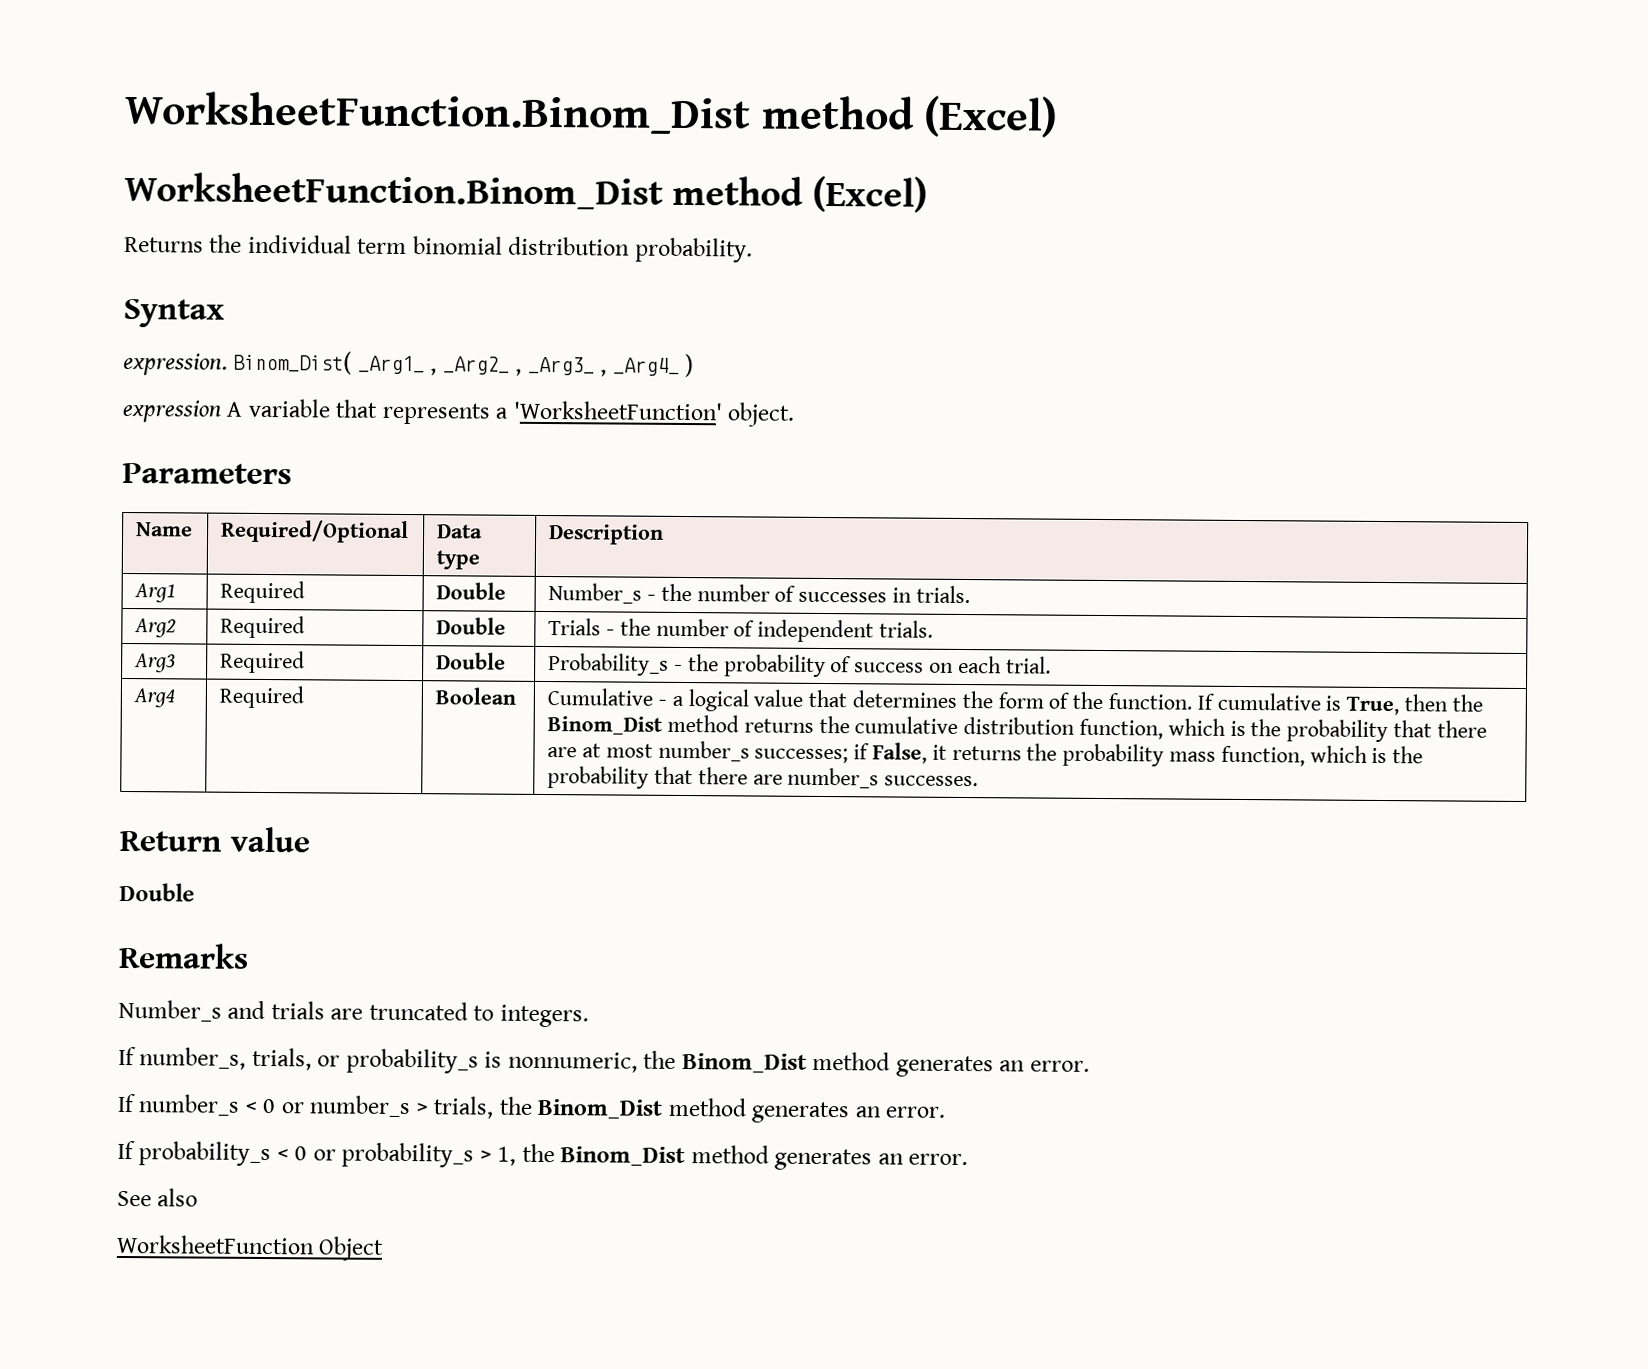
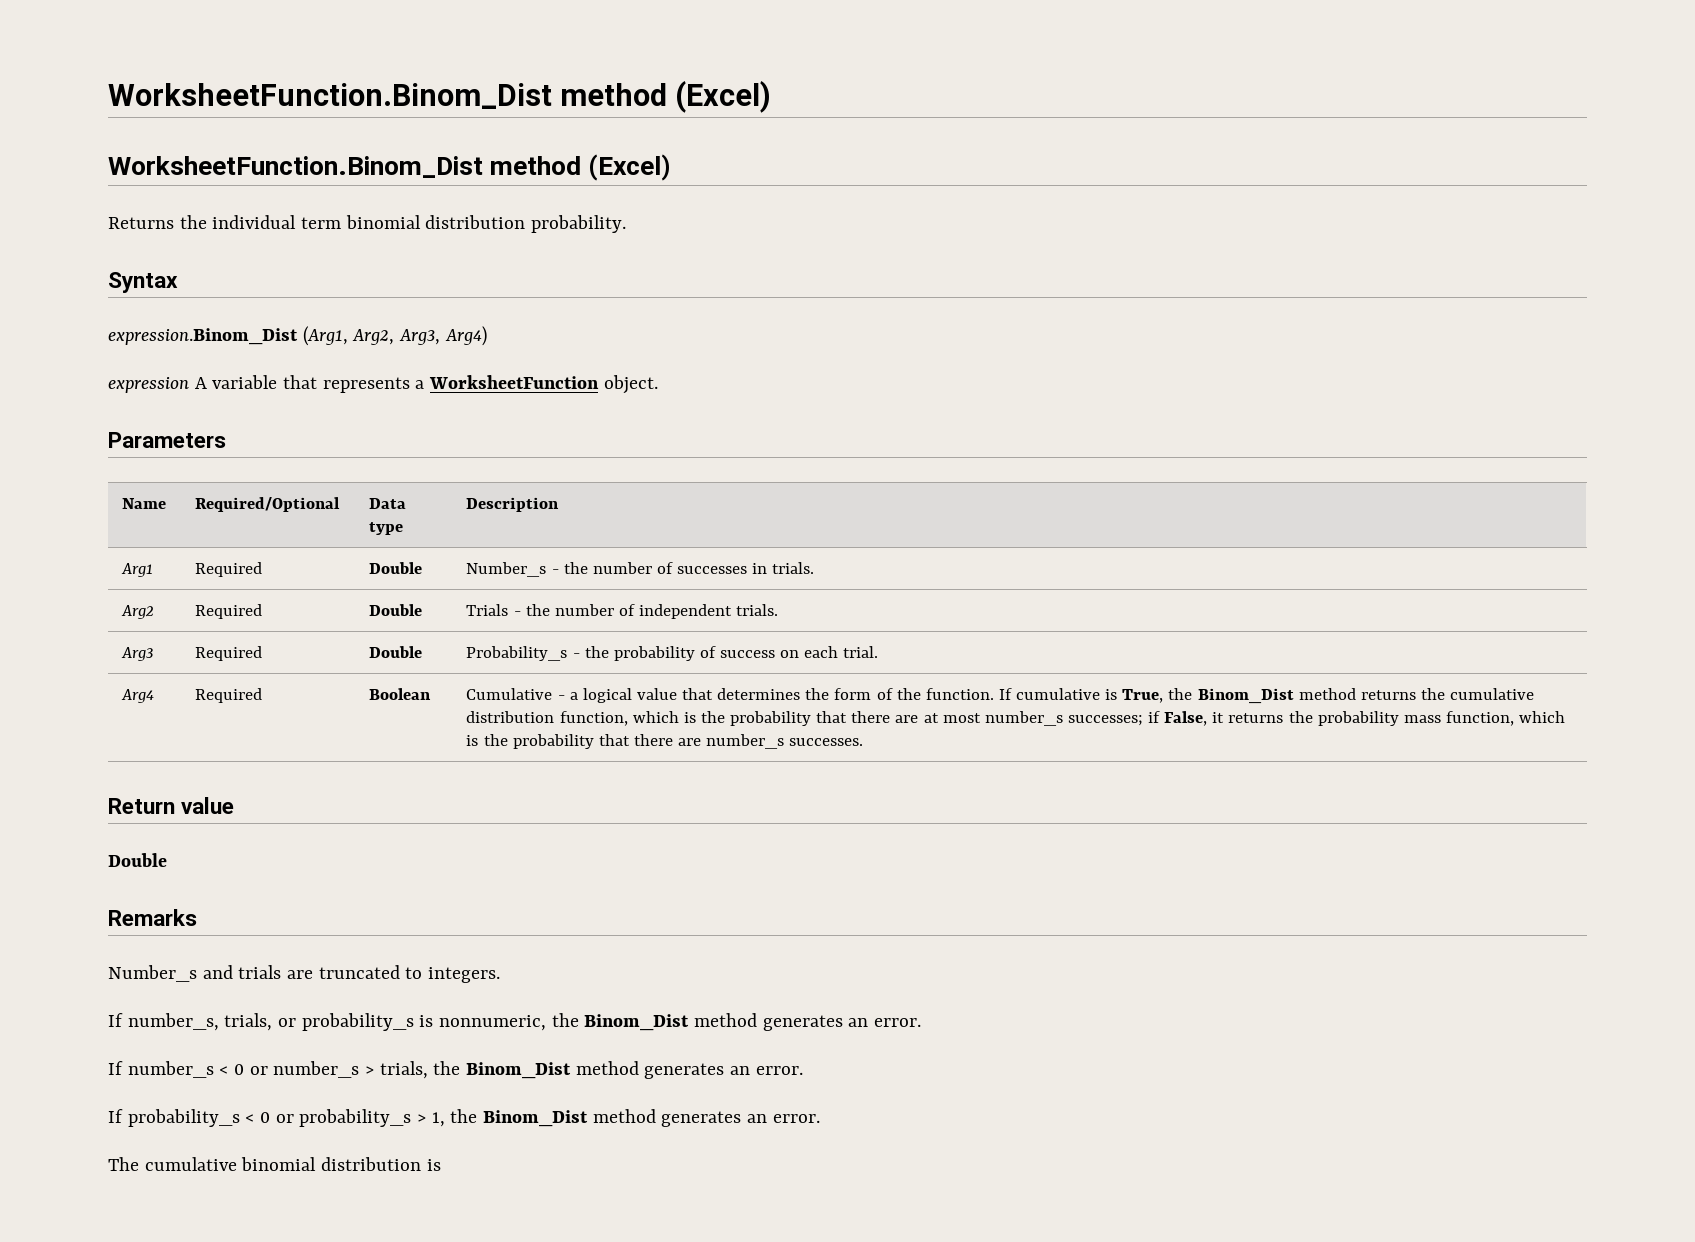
- expression. Binom_Dist( _Arg1_ , _Arg2_ , _Arg3_ , _Arg4_ )
+ expression.Binom_Dist (Arg1, Arg2, Arg3, Arg4)
- expression A variable that represents a 'WorksheetFunction' object.
+ expression A variable that represents a WorksheetFunction object.
- If cumulative is True, then the Binom_Dist method returns the cumulative distribution function, which is the probability that there are at most number_s successes; if False, it returns the probability mass function, which is the probability that there are number_s successes.
+ If cumulative is True, the Binom_Dist method returns the cumulative distribution function, which is the probability that there are at most number_s successes; if False, it returns the probability mass function, which is the probability that there are number_s successes.
- See also
- WorksheetFunction Object
+ The cumulative binomial distribution is

